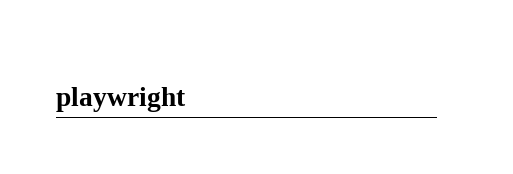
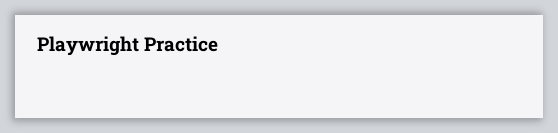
- playwright
+ Playwright Practice

